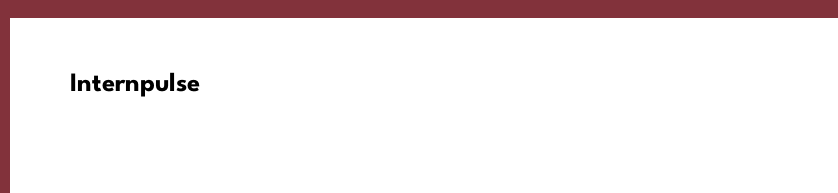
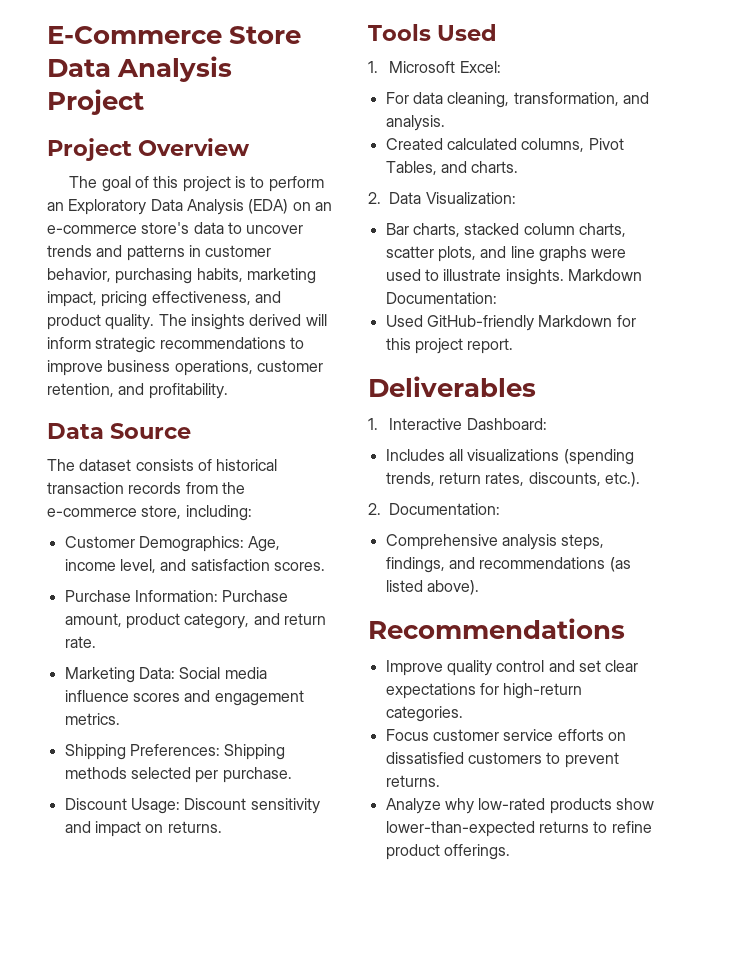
- Internpulse
+ E-Commerce Store Data Analysis Project
+ Project Overview
+ The goal of this project is to perform an Exploratory Data Analysis (EDA) on an e-commerce store's data to uncover trends and patterns in customer behavior, purchasing habits, marketing impact, pricing effectiveness, and product quality. The insights derived will inform strategic recommendations to improve business operations, customer retention, and profitability.
+ Data Source
+ The dataset consists of historical transaction records from the e-commerce store, including:
+ Customer Demographics: Age, income level, and satisfaction scores.
+ Purchase Information: Purchase amount, product category, and return rate.
+ Marketing Data: Social media influence scores and engagement metrics.
+ Shipping Preferences: Shipping methods selected per purchase.
+ Discount Usage: Discount sensitivity and impact on returns.
+ Tools Used
+ 1. Microsoft Excel:
+ For data cleaning, transformation, and analysis.
+ Created calculated columns, Pivot Tables, and charts.
+ 2. Data Visualization:
+ Bar charts, stacked column charts, scatter plots, and line graphs were used to illustrate insights. Markdown Documentation:
+ Used GitHub-friendly Markdown for this project report.
+ Deliverables
+ 1. Interactive Dashboard:
+ Includes all visualizations (spending trends, return rates, discounts, etc.).
+ 2. Documentation:
+ Comprehensive analysis steps, findings, and recommendations (as listed above).
+ Recommendations
+ Improve quality control and set clear expectations for high-return categories.
+ Focus customer service efforts on dissatisfied customers to prevent returns.
+ Analyze why low-rated products show lower-than-expected returns to refine product offerings.

